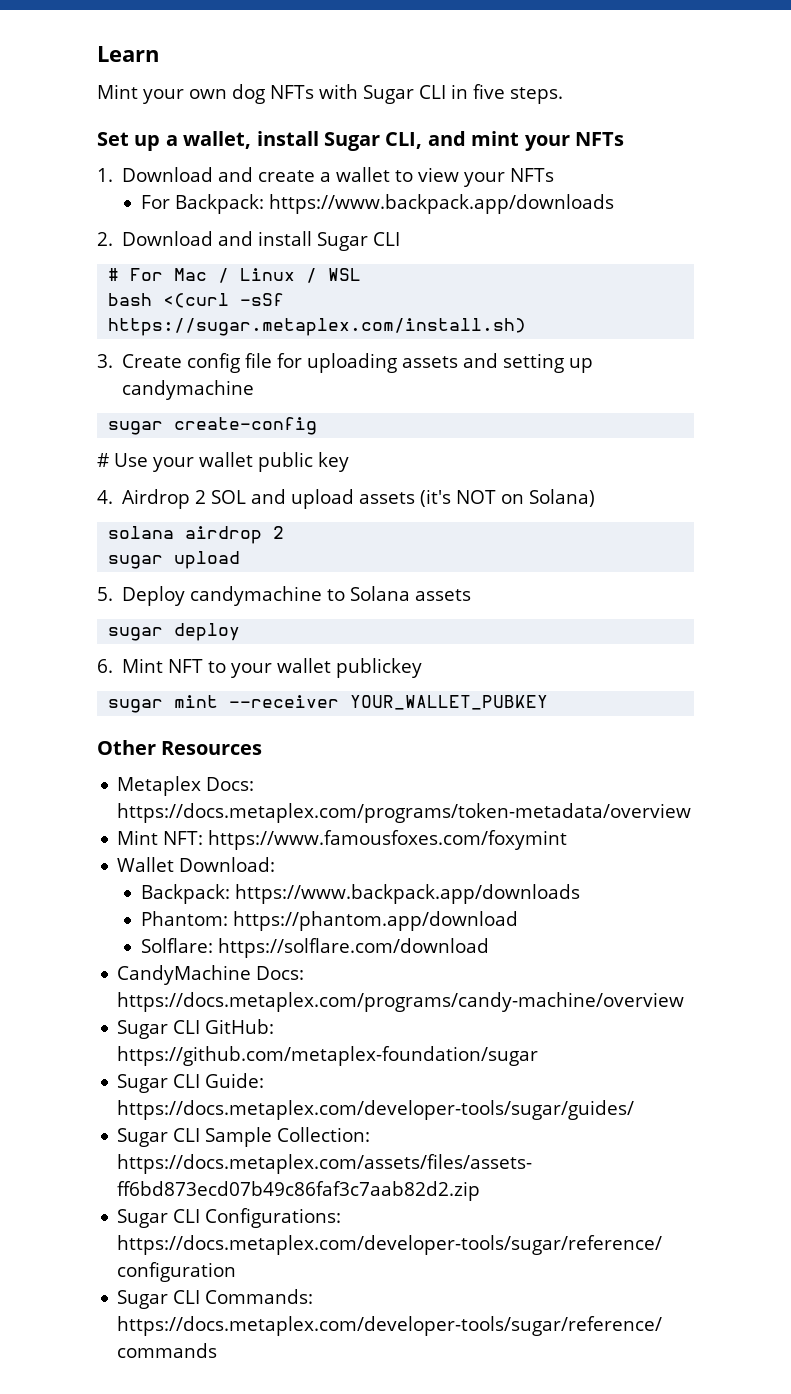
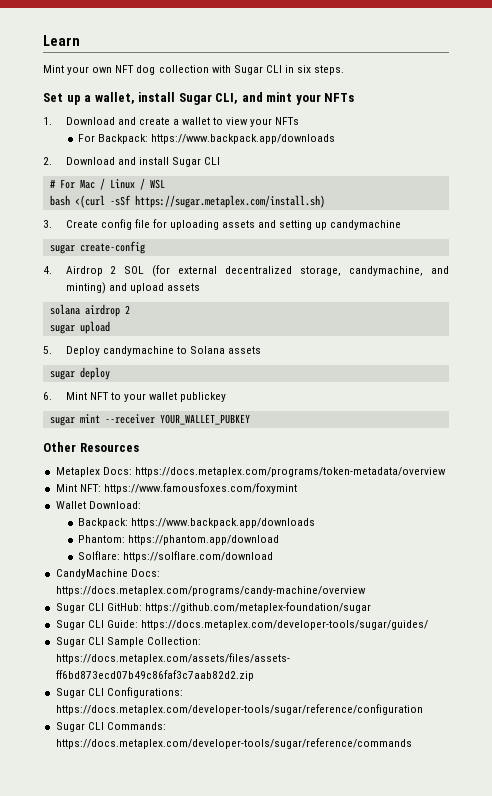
- Mint your own dog NFTs with Sugar CLI in five steps.
+ Mint your own NFT dog collection with Sugar CLI in six steps.
- # Use your wallet public key
- 4. Airdrop 2 SOL and upload assets (it's NOT on Solana)
+ 4. Airdrop 2 SOL (for external decentralized storage, candymachine, and minting) and upload assets

